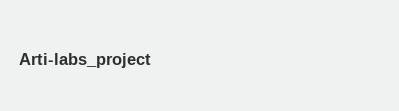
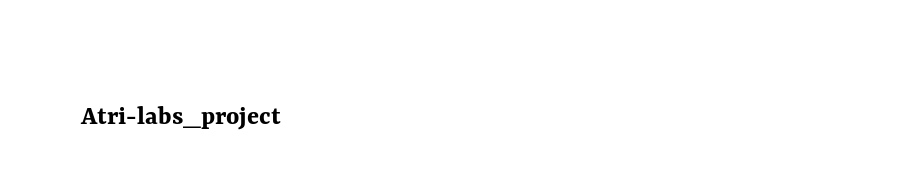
- Arti-labs_project
+ Atri-labs_project

